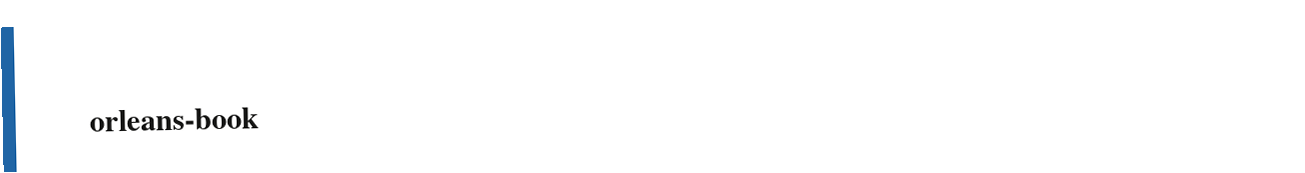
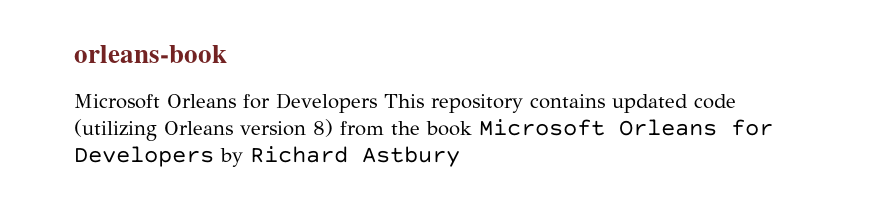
+ Microsoft Orleans for Developers This repository contains updated code (utilizing Orleans version 8) from the book Microsoft Orleans for Developers by Richard Astbury

